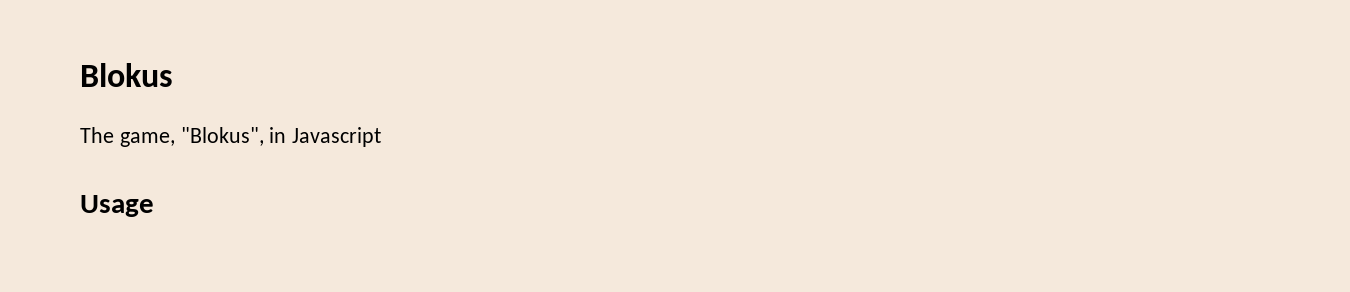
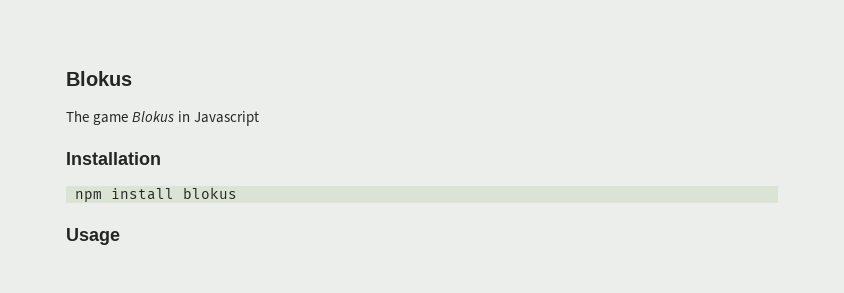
- The game, "Blokus", in Javascript
+ The game Blokus in Javascript
+ Installation
+ npm install blokus

